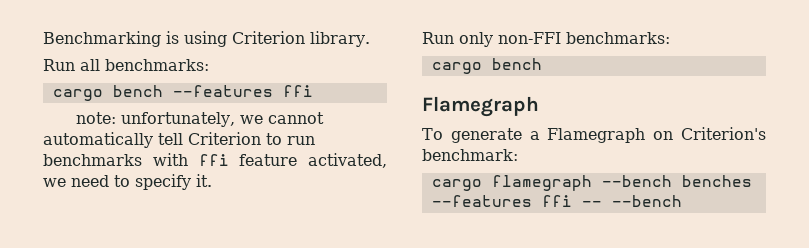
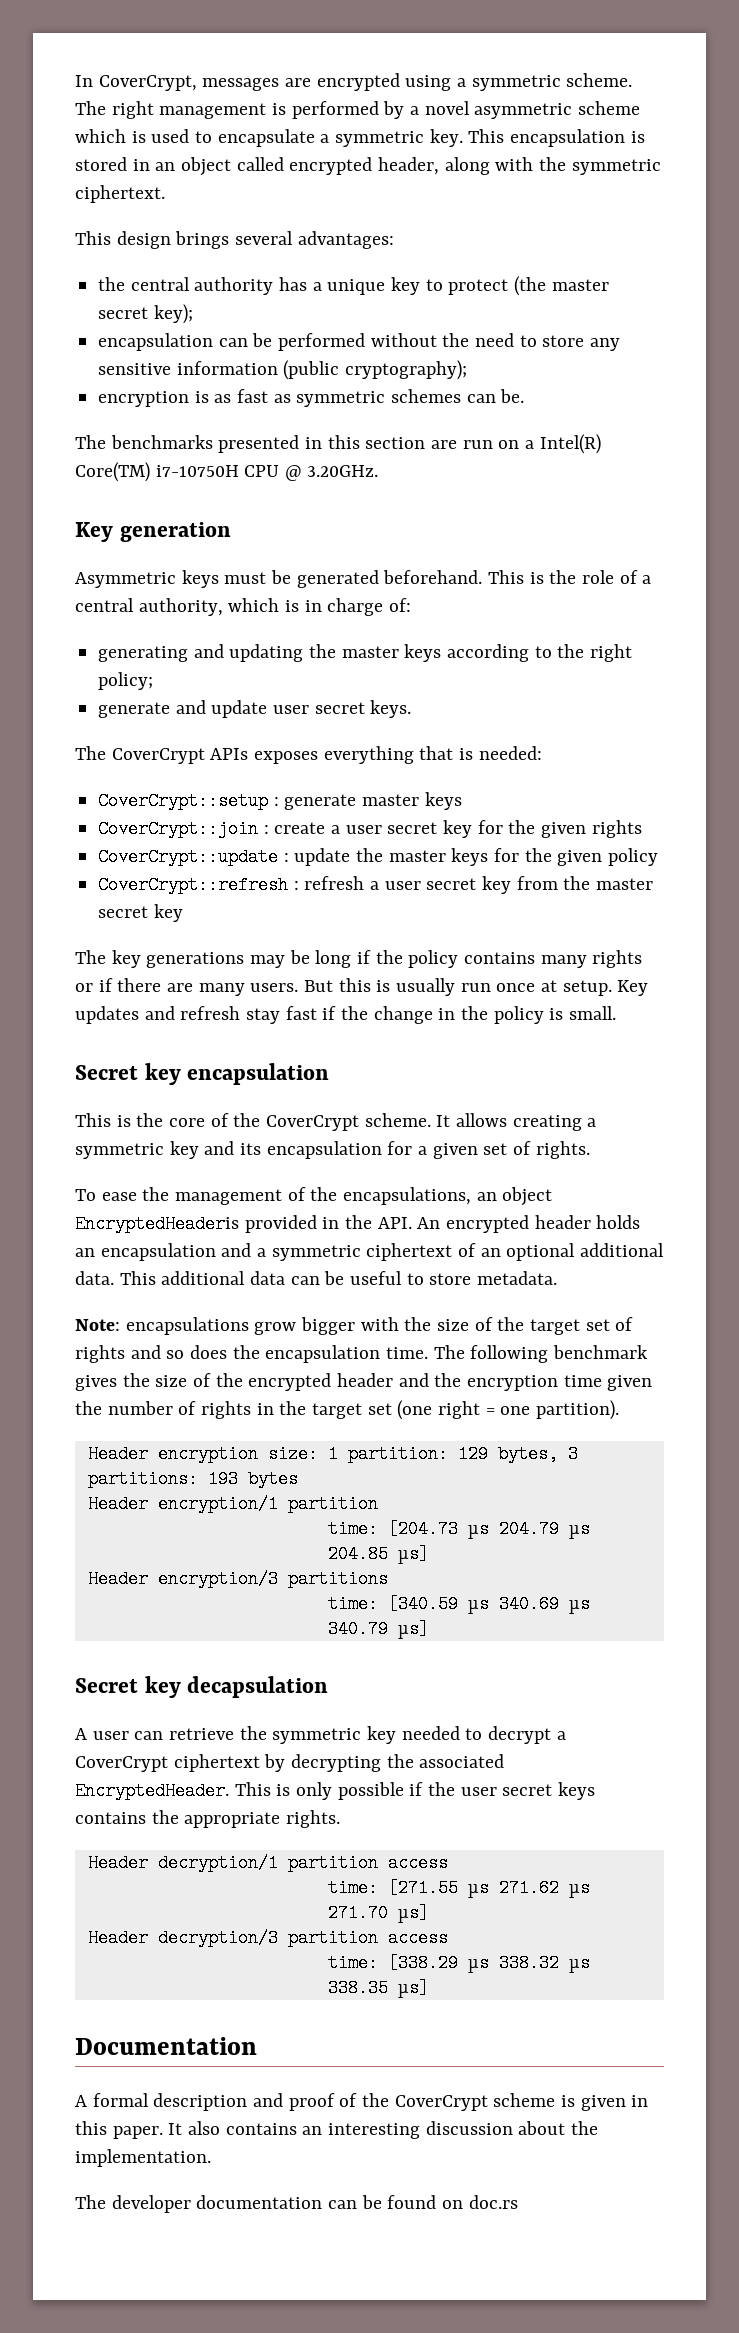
- Benchmarking is using Criterion library.
- Run all benchmarks:
- cargo bench --features ffi
- note: unfortunately, we cannot automatically tell Criterion to run benchmarks with ffi feature activated, we need to specify it.
- Run only non-FFI benchmarks:
- cargo bench
- Flamegraph
- To generate a Flamegraph on Criterion's benchmark:
- cargo flamegraph --bench benches --features ffi -- --bench
+ In CoverCrypt, messages are encrypted using a symmetric scheme. The right management is performed by a novel asymmetric scheme which is used to encapsulate a symmetric key. This encapsulation is stored in an object called encrypted header, along with the symmetric ciphertext.
+ This design brings several advantages:
+ the central authority has a unique key to protect (the master secret key);
+ encapsulation can be performed without the need to store any sensitive information (public cryptography);
+ encryption is as fast as symmetric schemes can be.
+ The benchmarks presented in this section are run on a Intel(R) Core(TM) i7-10750H CPU @ 3.20GHz.
+ Key generation
+ Asymmetric keys must be generated beforehand. This is the role of a central authority, which is in charge of:
+ generating and updating the master keys according to the right policy;
+ generate and update user secret keys.
+ The CoverCrypt APIs exposes everything that is needed:
+ CoverCrypt::setup : generate master keys
+ CoverCrypt::join : create a user secret key for the given rights
+ CoverCrypt::update : update the master keys for the given policy
+ CoverCrypt::refresh : refresh a user secret key from the master secret key
+ The key generations may be long if the policy contains many rights or if there are many users. But this is usually run once at setup. Key updates and refresh stay fast if the change in the policy is small.
+ Secret key encapsulation
+ This is the core of the CoverCrypt scheme. It allows creating a symmetric key and its encapsulation for a given set of rights.
+ To ease the management of the encapsulations, an object EncryptedHeaderis provided in the API. An encrypted header holds an encapsulation and a symmetric ciphertext of an optional additional data. This additional data can be useful to store metadata.
+ Note: encapsulations grow bigger with the size of the target set of rights and so does the encapsulation time. The following benchmark gives the size of the encrypted header and the encryption time given the number of rights in the target set (one right = one partition).
+ Header encryption size: 1 partition: 129 bytes, 3 partitions: 193 bytes
+ Header encryption/1 partition
+ time: [204.73 µs 204.79 µs 204.85 µs]
+ Header encryption/3 partitions
+ time: [340.59 µs 340.69 µs 340.79 µs]
+ Secret key decapsulation
+ A user can retrieve the symmetric key needed to decrypt a CoverCrypt ciphertext by decrypting the associated EncryptedHeader. This is only possible if the user secret keys contains the appropriate rights.
+ Header decryption/1 partition access
+ time: [271.55 µs 271.62 µs 271.70 µs]
+ Header decryption/3 partition access
+ time: [338.29 µs 338.32 µs 338.35 µs]
+ Documentation
+ A formal description and proof of the CoverCrypt scheme is given in this paper. It also contains an interesting discussion about the implementation.
+ The developer documentation can be found on doc.rs

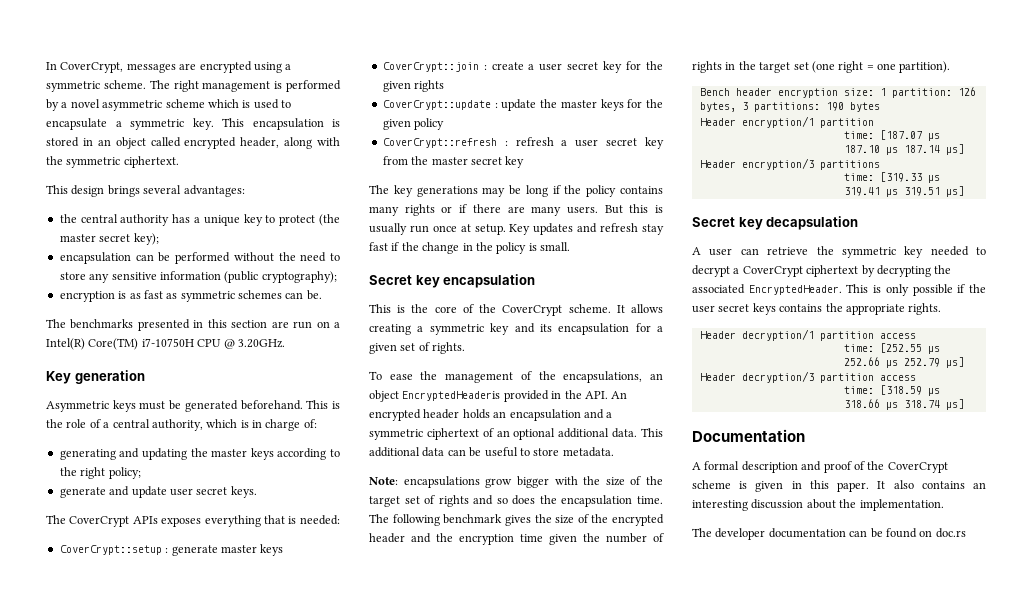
- Header encryption size: 1 partition: 129 bytes, 3 partitions: 193 bytes
+ Bench header encryption size: 1 partition: 126 bytes, 3 partitions: 190 bytes
- time: [204.73 µs 204.79 µs 204.85 µs]
+ time: [187.07 µs 187.10 µs 187.14 µs]
- time: [340.59 µs 340.69 µs 340.79 µs]
+ time: [319.33 µs 319.41 µs 319.51 µs]
- time: [271.55 µs 271.62 µs 271.70 µs]
+ time: [252.55 µs 252.66 µs 252.79 µs]
- time: [338.29 µs 338.32 µs 338.35 µs]
+ time: [318.59 µs 318.66 µs 318.74 µs]

